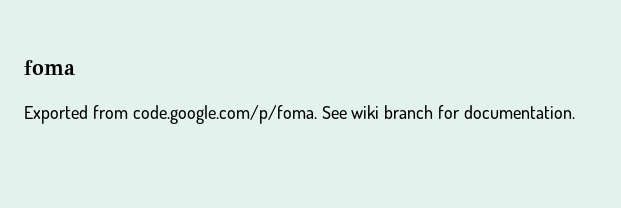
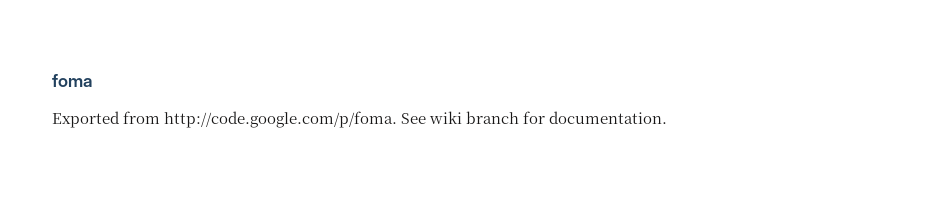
- Exported from code.google.com/p/foma. See wiki branch for documentation.
+ Exported from http://code.google.com/p/foma. See wiki branch for documentation.

